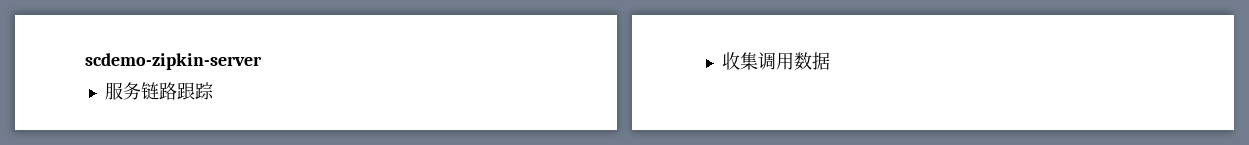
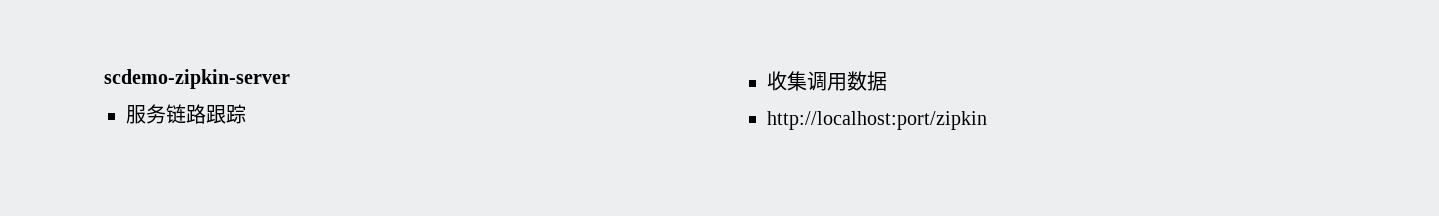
+ http://localhost:port/zipkin

